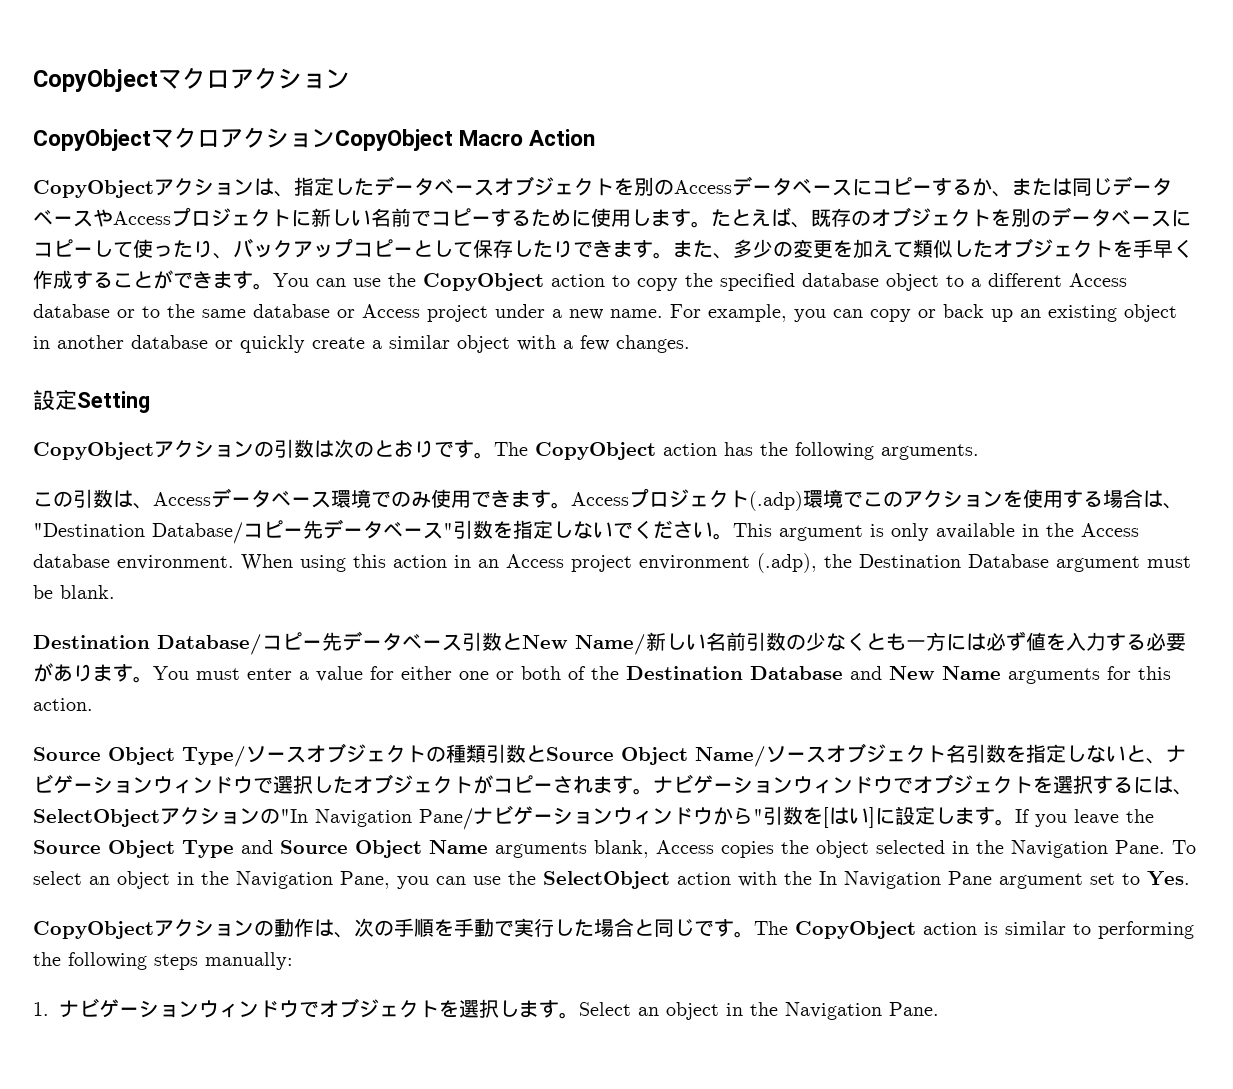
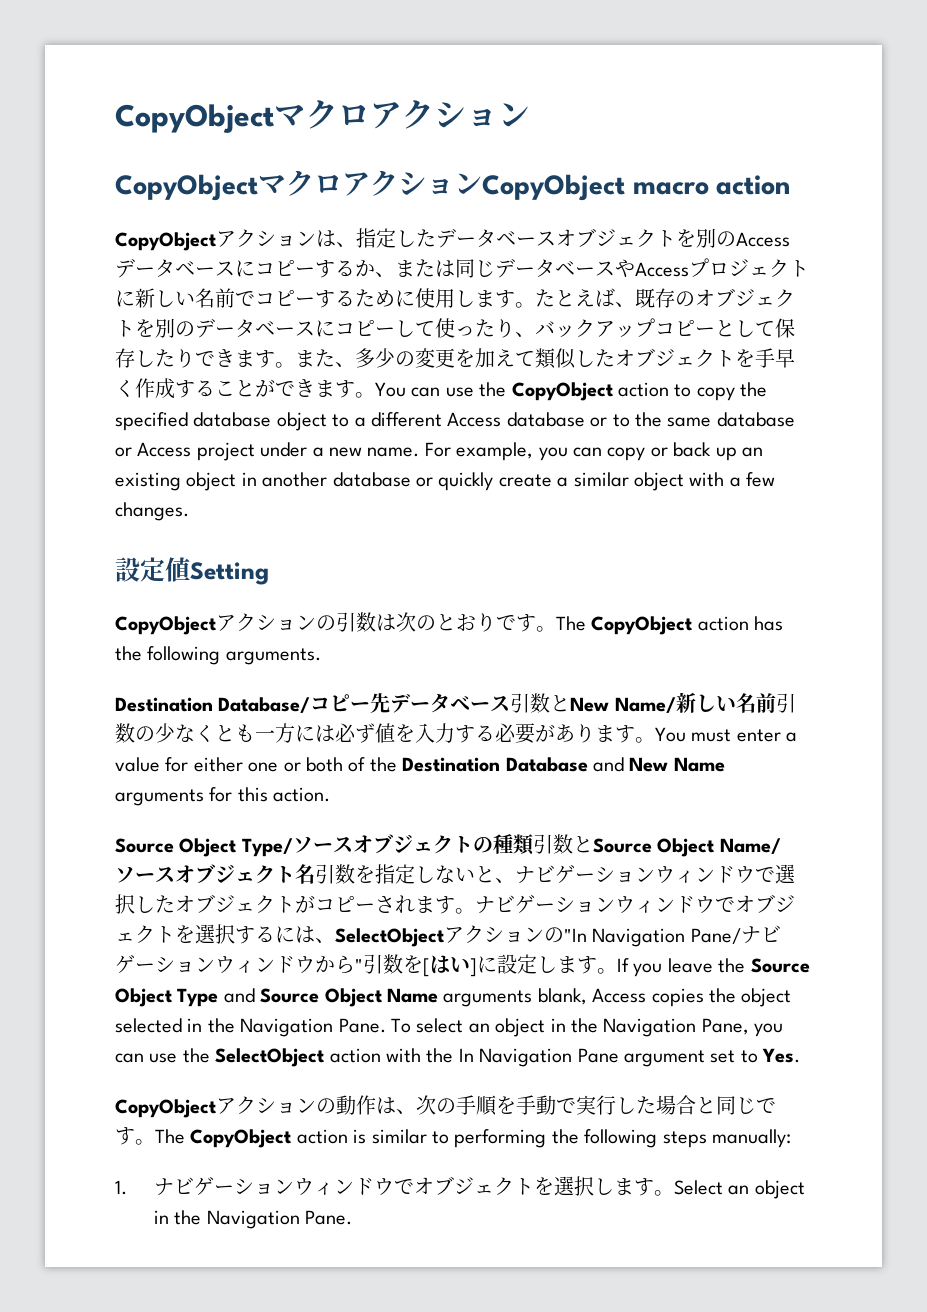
- CopyObjectマクロアクションCopyObject Macro Action
+ CopyObjectマクロアクションCopyObject macro action
- 設定Setting
+ 設定値Setting
- この引数は、Accessデータベース環境でのみ使用できます。Accessプロジェクト(.adp)環境でこのアクションを使用する場合は、"Destination Database/コピー先データベース"引数を指定しないでください。This argument is only available in the Access database environment. When using this action in an Access project environment (.adp), the Destination Database argument must be blank.

